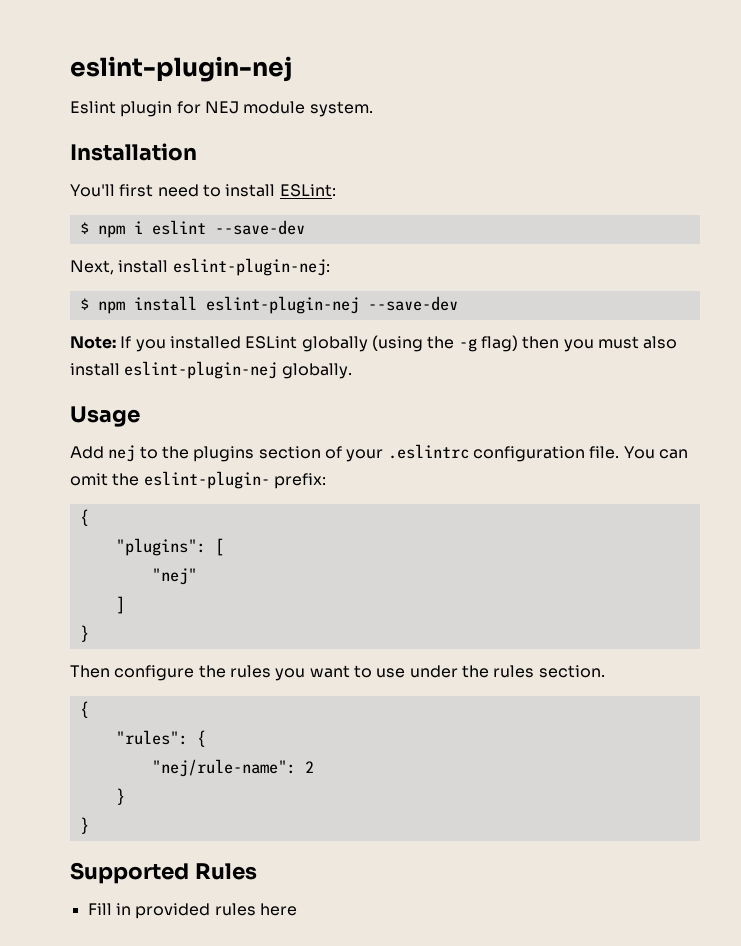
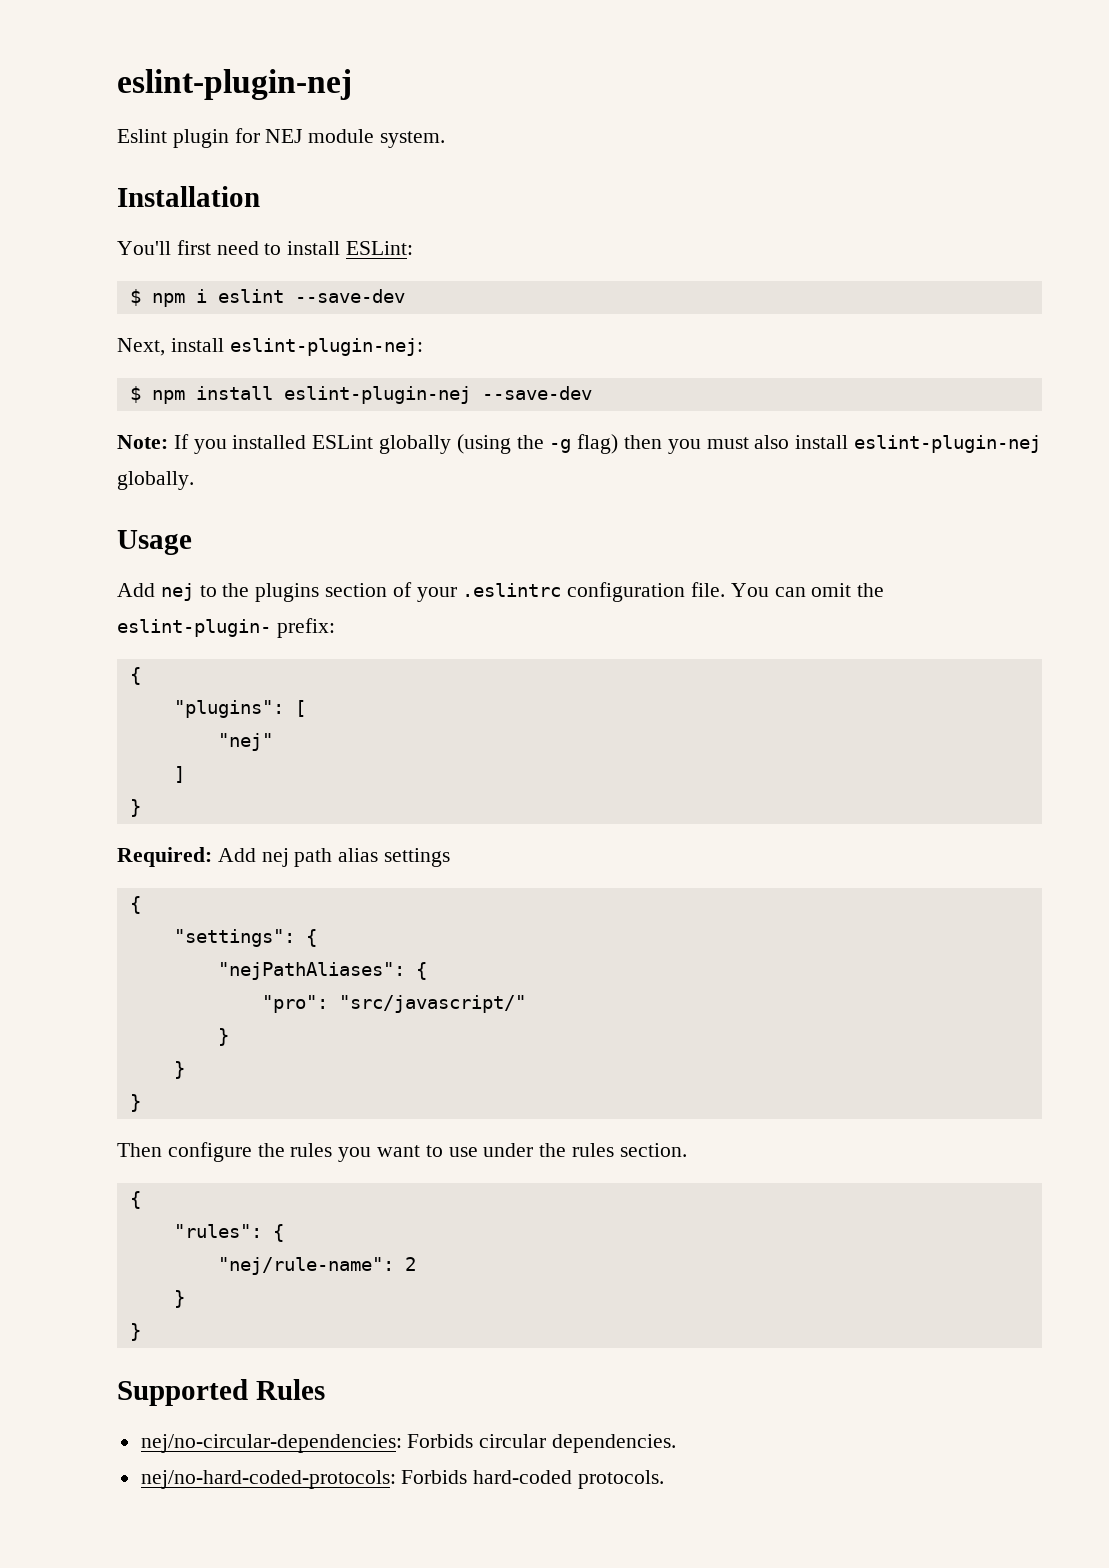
+ Required: Add nej path alias settings
+ {
+ "settings": {
+ "nejPathAliases": {
+ "pro": "src/javascript/"
+ }
+ }
+ }
- Fill in provided rules here
+ nej/no-circular-dependencies: Forbids circular dependencies.
+ nej/no-hard-coded-protocols: Forbids hard-coded protocols.

